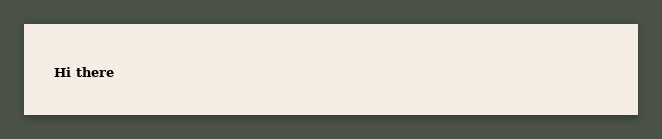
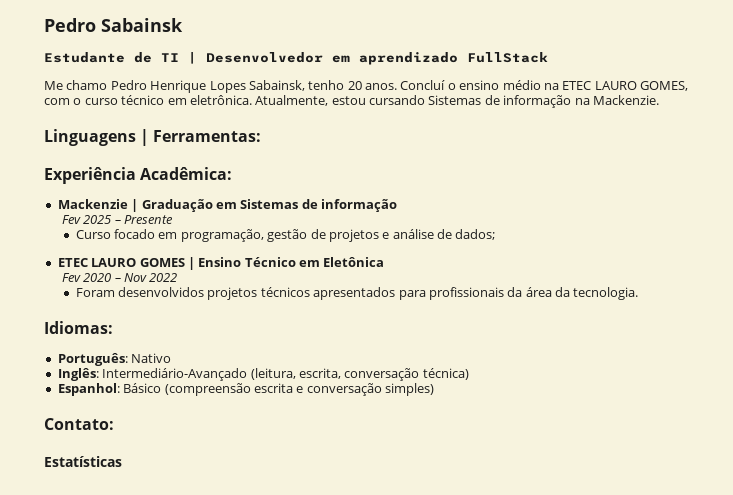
- Hi there
+ Pedro Sabainsk
+ Estudante de TI | Desenvolvedor em aprendizado FullStack
+ Me chamo Pedro Henrique Lopes Sabainsk, tenho 20 anos. Concluí o ensino médio na ETEC LAURO GOMES, com o curso técnico em eletrônica. Atualmente, estou cursando Sistemas de informação na Mackenzie.
+ Linguagens | Ferramentas:
+ Experiência Acadêmica:
+ Mackenzie | Graduação em Sistemas de informação
+ Fev 2025 – Presente
+ Curso focado em programação, gestão de projetos e análise de dados;
+ ETEC LAURO GOMES | Ensino Técnico em Eletônica
+ Fev 2020 – Nov 2022
+ Foram desenvolvidos projetos técnicos apresentados para profissionais da área da tecnologia.
+ Idiomas:
+ Português: Nativo
+ Inglês: Intermediário-Avançado (leitura, escrita, conversação técnica)
+ Espanhol: Básico (compreensão escrita e conversação simples)
+ Contato:
+ Estatísticas

